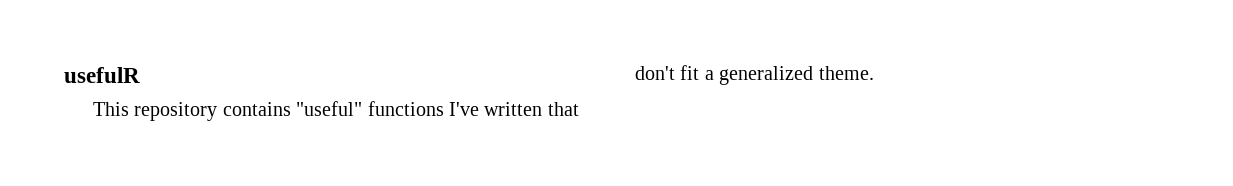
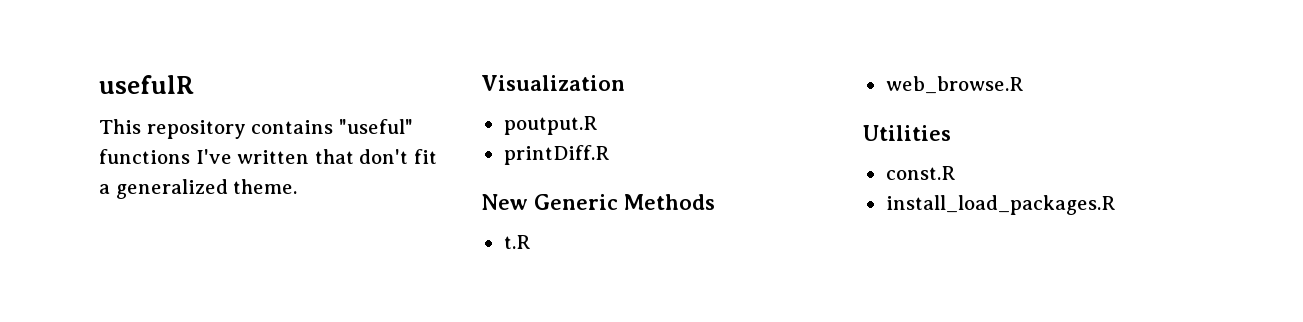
+ Visualization
+ poutput.R
+ printDiff.R
+ New Generic Methods
+ t.R
+ web_browse.R
+ Utilities
+ const.R
+ install_load_packages.R

